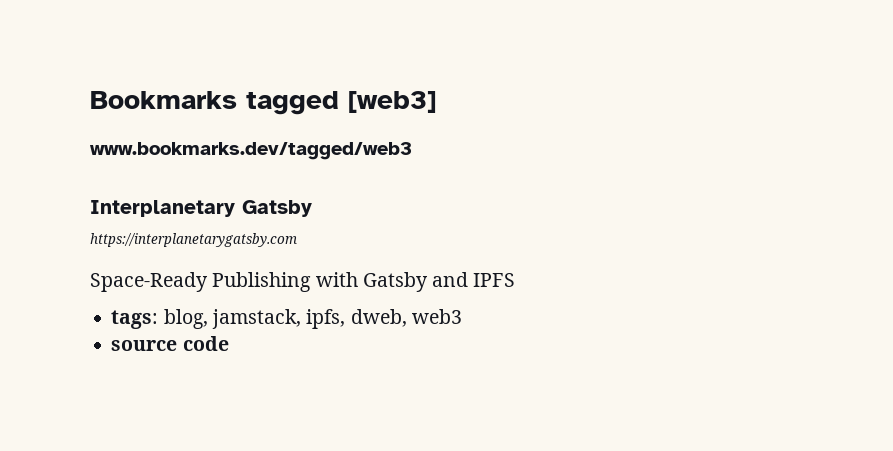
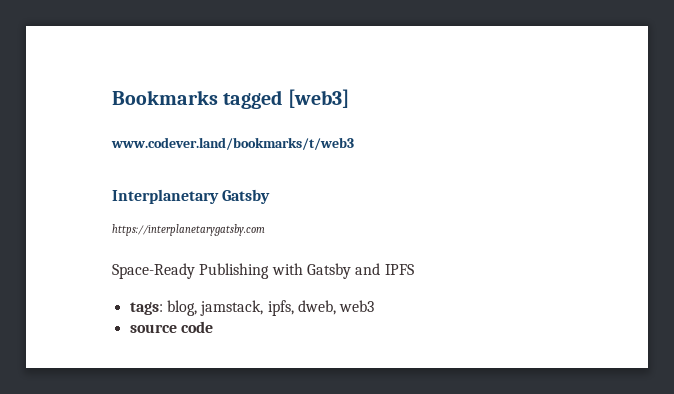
- www.bookmarks.dev/tagged/web3
+ www.codever.land/bookmarks/t/web3

